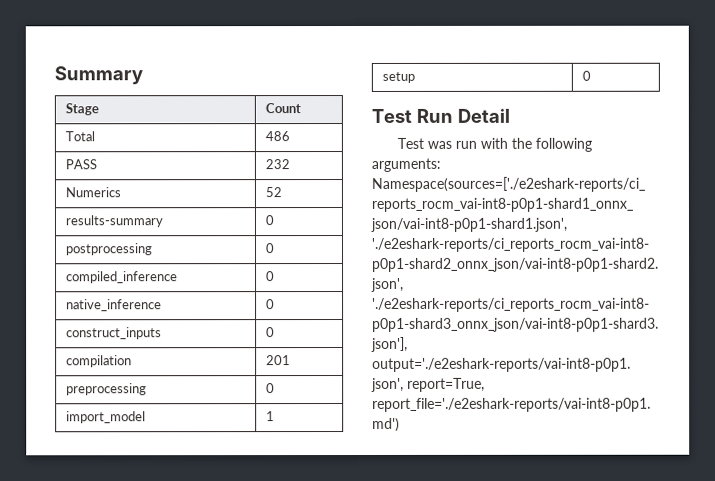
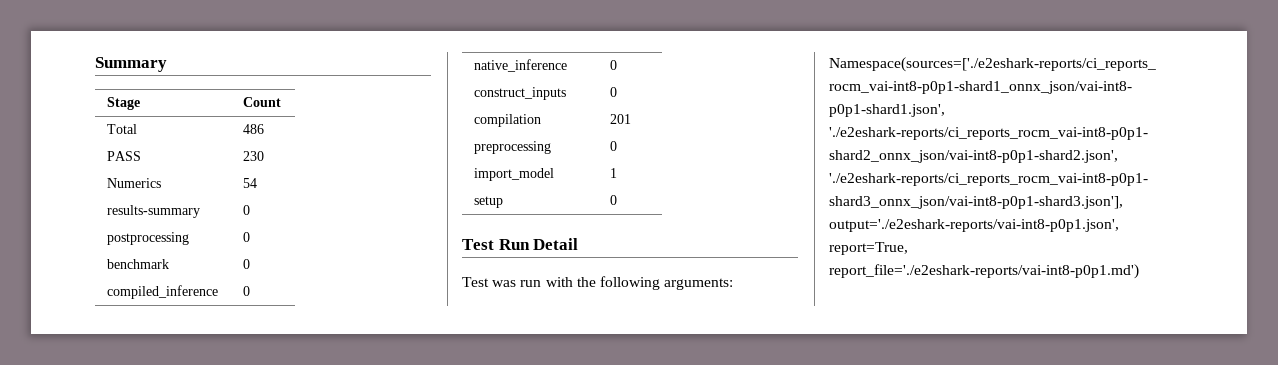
- PASS | 232
+ PASS | 230
- Numerics | 52
+ Numerics | 54
+ benchmark | 0

